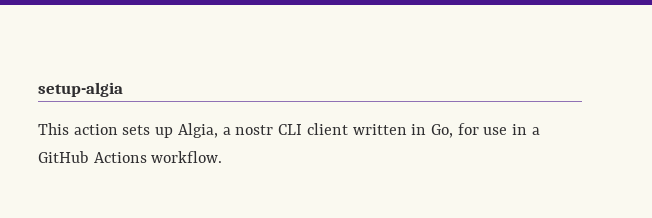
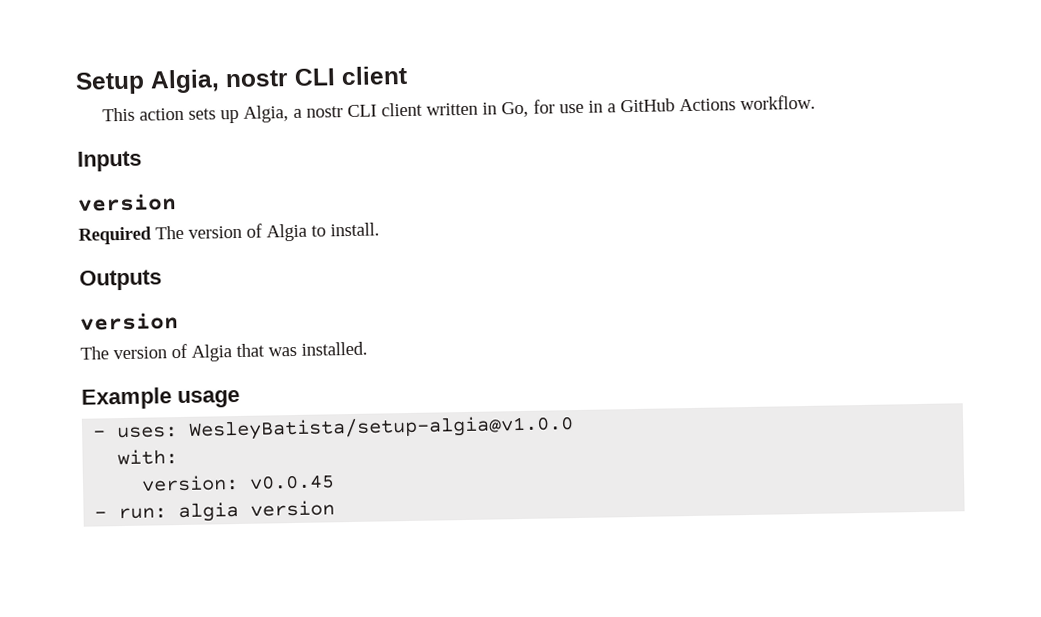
- setup-algia
+ Setup Algia, nostr CLI client
+ Inputs
+ version
+ Required The version of Algia to install.
+ Outputs
+ version
+ The version of Algia that was installed.
+ Example usage
+ - uses: WesleyBatista/setup-algia@v1.0.0
+ with:
+ version: v0.0.45
+ - run: algia version

